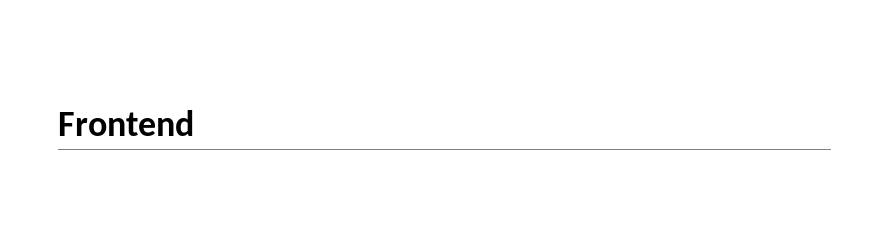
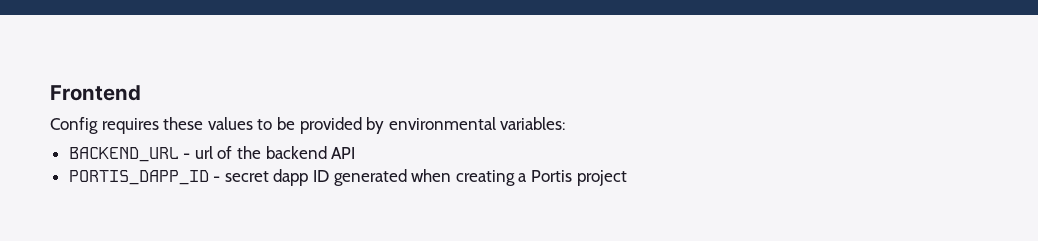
+ Config requires these values to be provided by environmental variables:
+ BACKEND_URL - url of the backend API
+ PORTIS_DAPP_ID - secret dapp ID generated when creating a Portis project

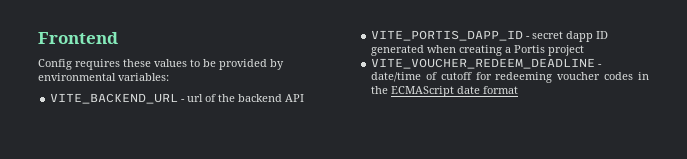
- BACKEND_URL - url of the backend API
+ VITE_BACKEND_URL - url of the backend API
- PORTIS_DAPP_ID - secret dapp ID generated when creating a Portis project
+ VITE_PORTIS_DAPP_ID - secret dapp ID generated when creating a Portis project
+ VITE_VOUCHER_REDEEM_DEADLINE - date/time of cutoff for redeeming voucher codes in the ECMAScript date format

